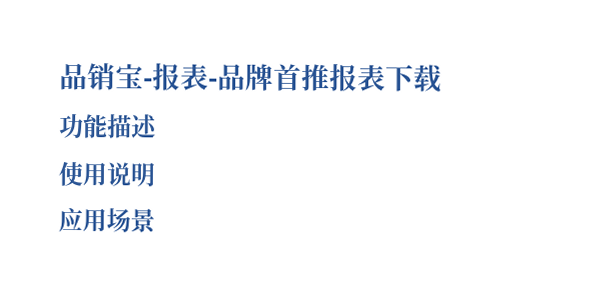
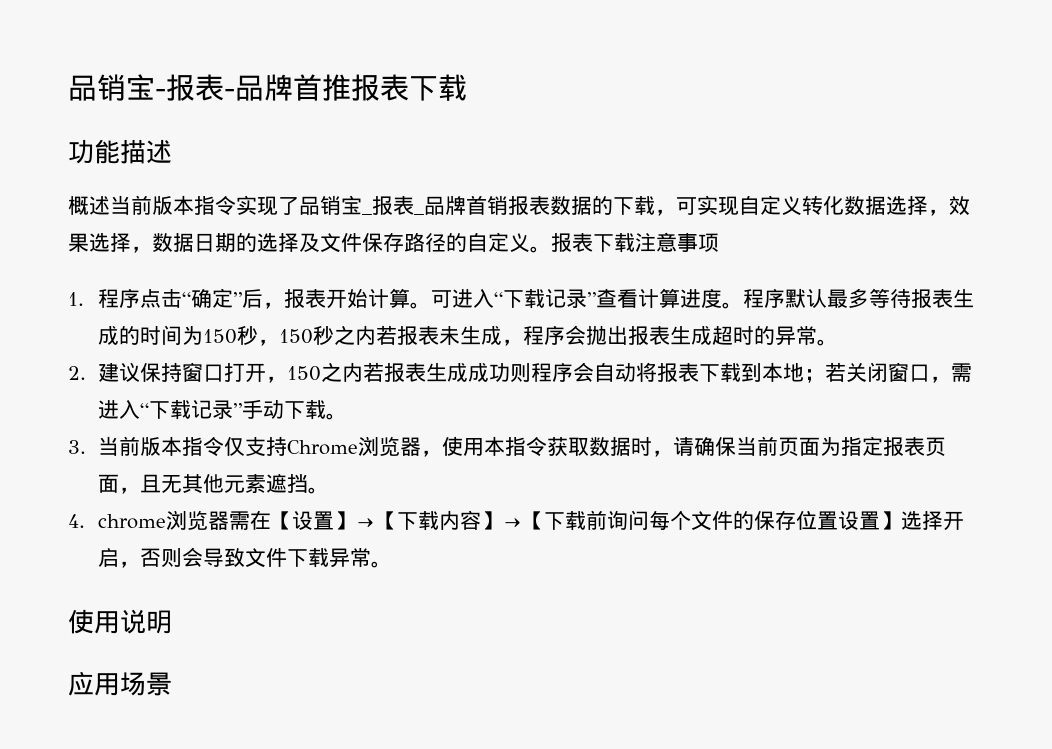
+ 概述当前版本指令实现了品销宝_报表_品牌首销报表数据的下载，可实现自定义转化数据选择，效果选择，数据日期的选择及文件保存路径的自定义。报表下载注意事项
+ 1.程序点击“确定”后，报表开始计算。可进入“下载记录”查看计算进度。程序默认最多等待报表生成的时间为150秒，150秒之内若报表未生成，程序会抛出报表生成超时的异常。
+ 2.建议保持窗口打开，150之内若报表生成成功则程序会自动将报表下载到本地；若关闭窗口，需进入“下载记录”手动下载。
+ 3.当前版本指令仅支持Chrome浏览器，使用本指令获取数据时，请确保当前页面为指定报表页面，且无其他元素遮挡。
+ 4. chrome浏览器需在【设置】→【下载内容】→【下载前询问每个文件的保存位置设置】选择开启，否则会导致文件下载异常。

